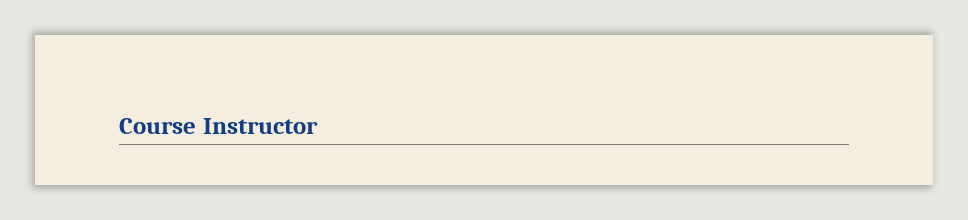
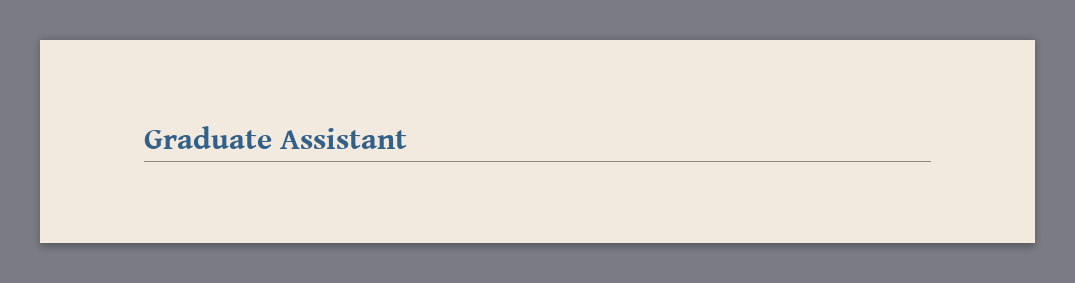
- Course Instructor
+ Graduate Assistant

